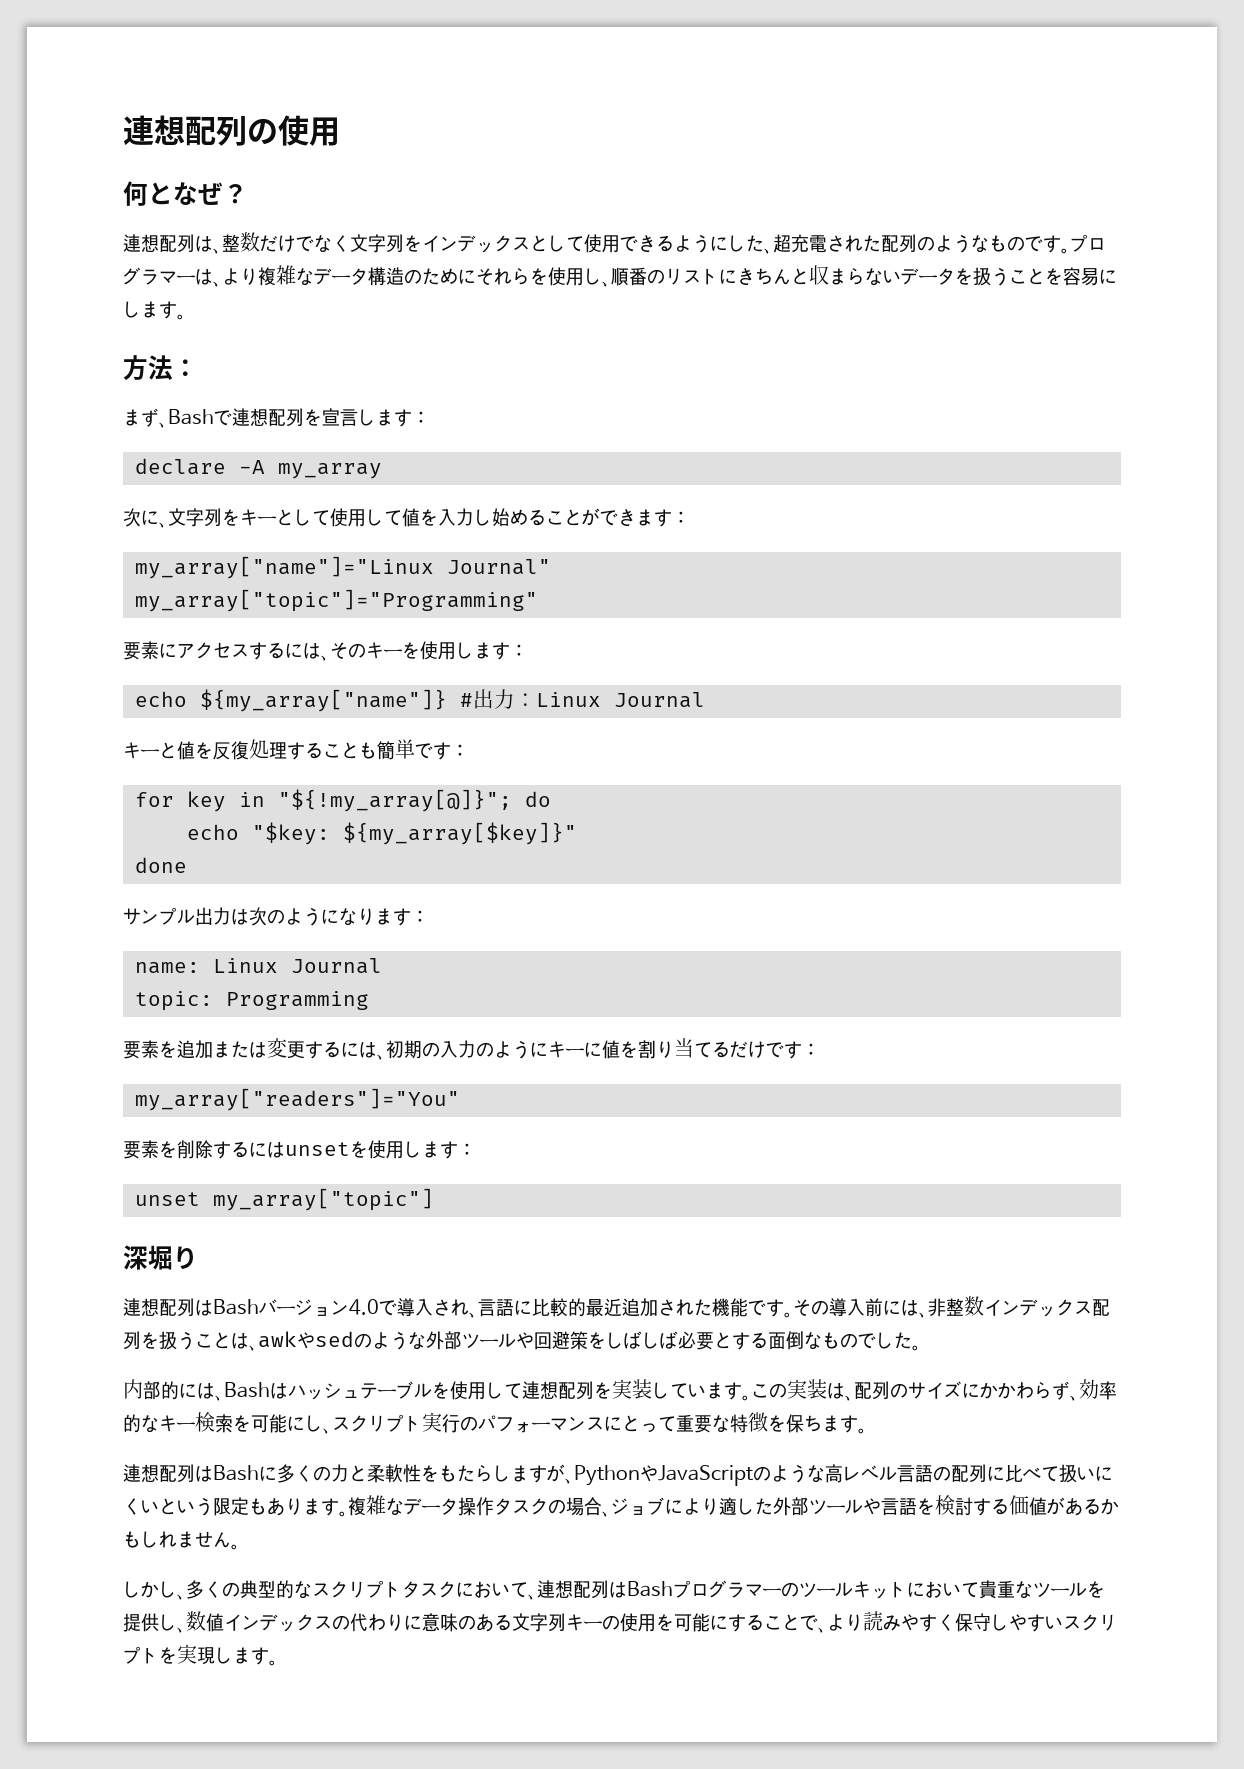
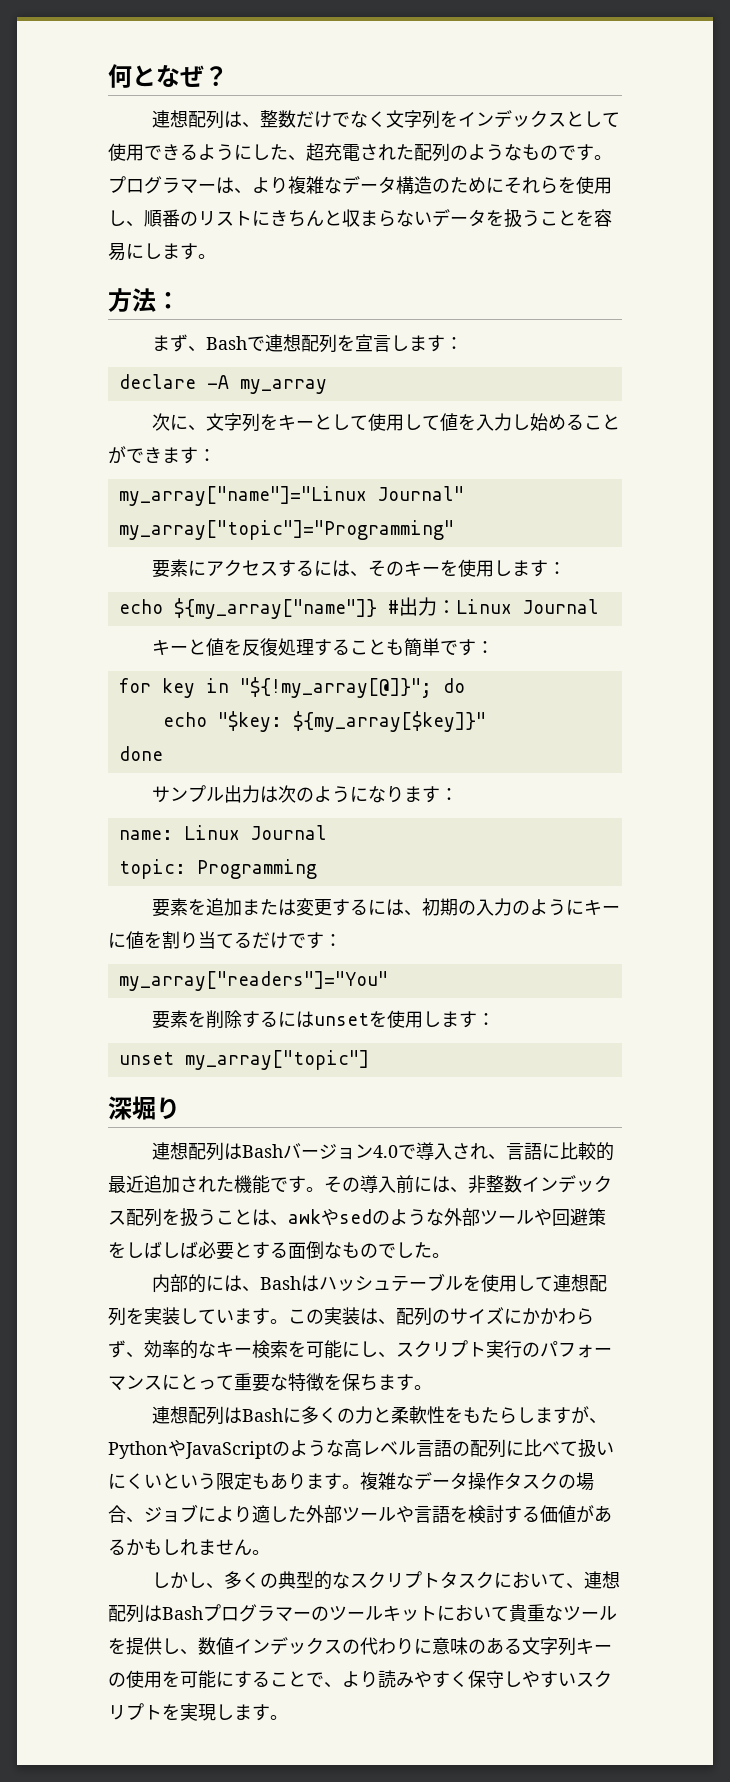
- 連想配列の使用

